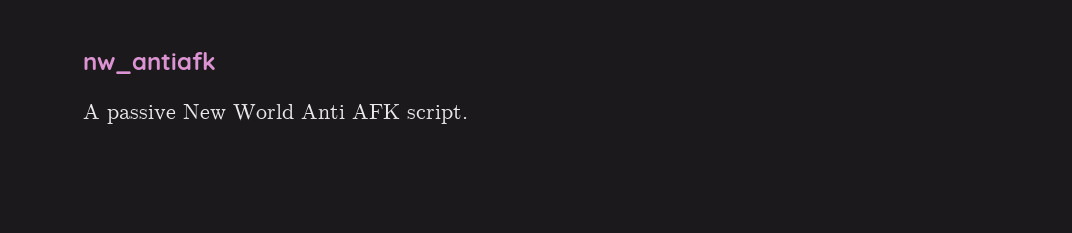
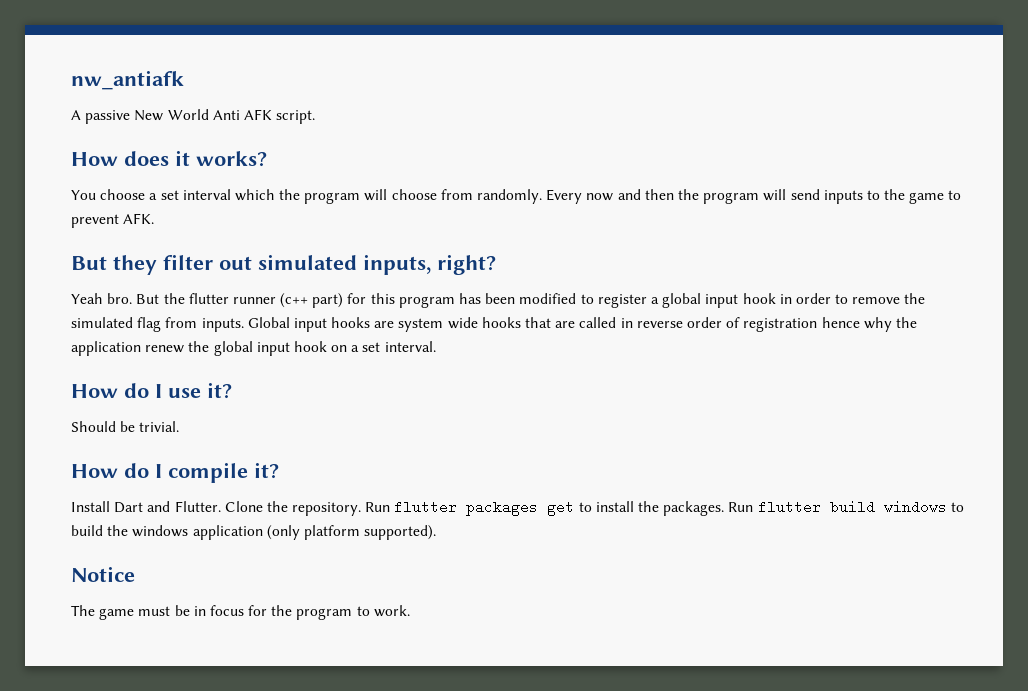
+ How does it works?
+ You choose a set interval which the program will choose from randomly. Every now and then the program will send inputs to the game to prevent AFK.
+ But they filter out simulated inputs, right?
+ Yeah bro. But the flutter runner (c++ part) for this program has been modified to register a global input hook in order to remove the simulated flag from inputs. Global input hooks are system wide hooks that are called in reverse order of registration hence why the application renew the global input hook on a set interval.
+ How do I use it?
+ Should be trivial.
+ How do I compile it?
+ Install Dart and Flutter. Clone the repository. Run flutter packages get to install the packages. Run flutter build windows to build the windows application (only platform supported).
+ Notice
+ The game must be in focus for the program to work.

